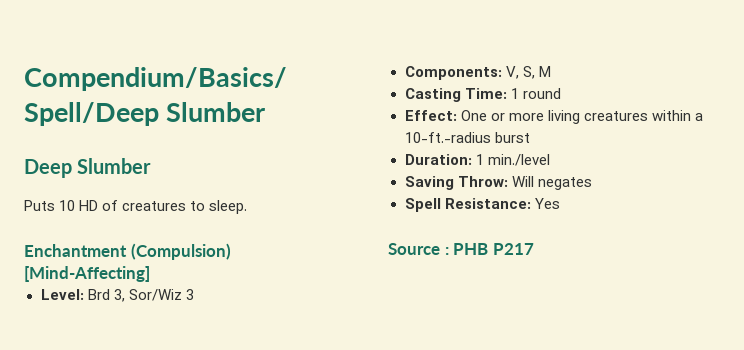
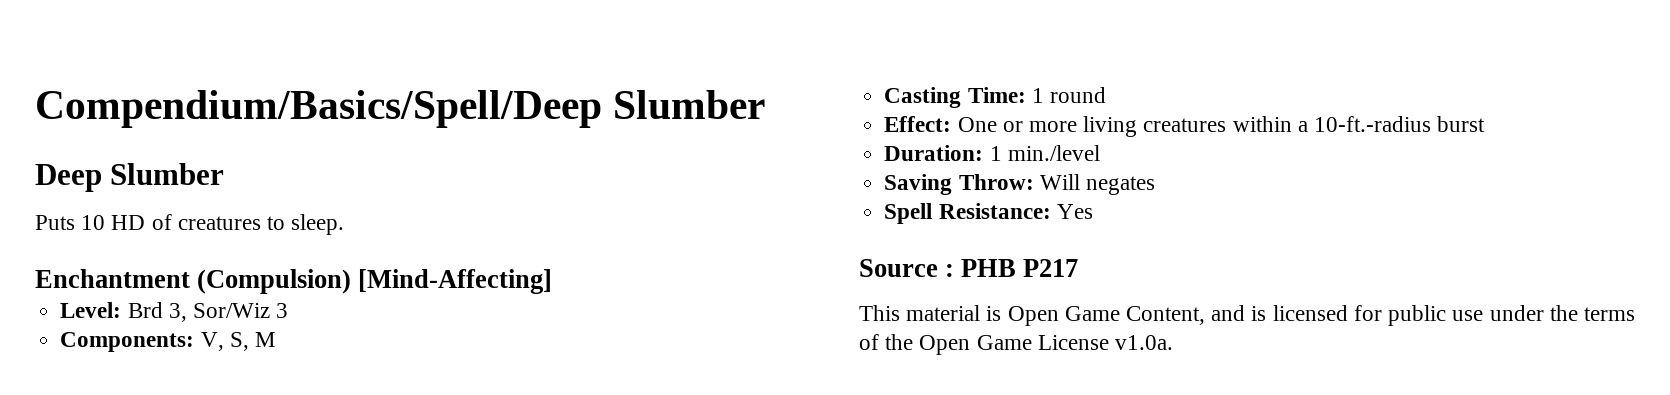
+ This material is Open Game Content, and is licensed for public use under the terms of the Open Game License v1.0a.

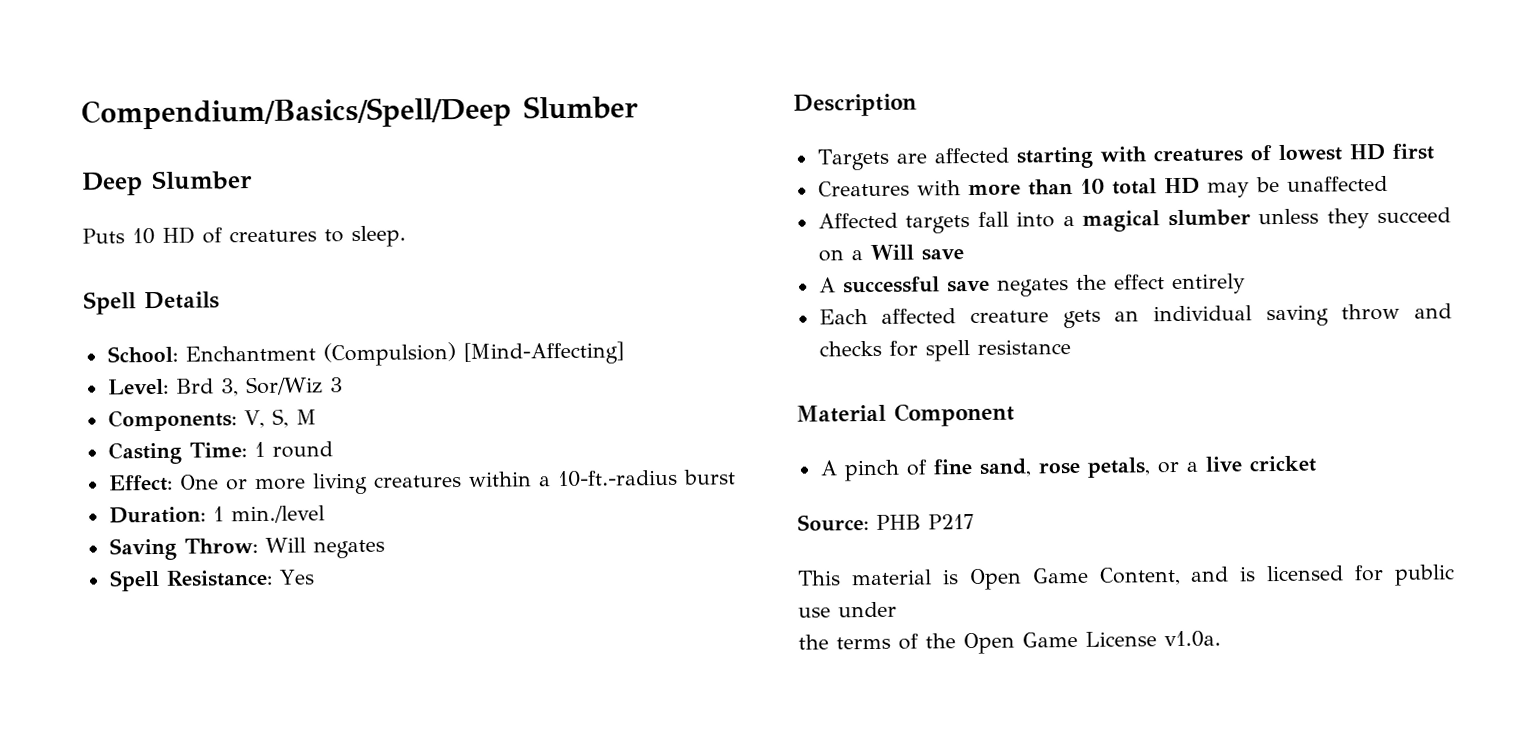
- Enchantment (Compulsion) [Mind-Affecting]
+ Spell Details
+ School: Enchantment (Compulsion) [Mind-Affecting]
- Source : PHB P217
+ Description
+ Targets are affected starting with creatures of lowest HD first
+ Creatures with more than 10 total HD may be unaffected
+ Affected targets fall into a magical slumber unless they succeed on a Will save
+ A successful save negates the effect entirely
+ Each affected creature gets an individual saving throw and checks for spell resistance
+ Material Component
+ A pinch of fine sand, rose petals, or a live cricket
+ Source: PHB P217
- This material is Open Game Content, and is licensed for public use under the terms of the Open Game License v1.0a.
+ This material is Open Game Content, and is licensed for public use under
+ the terms of the Open Game License v1.0a.

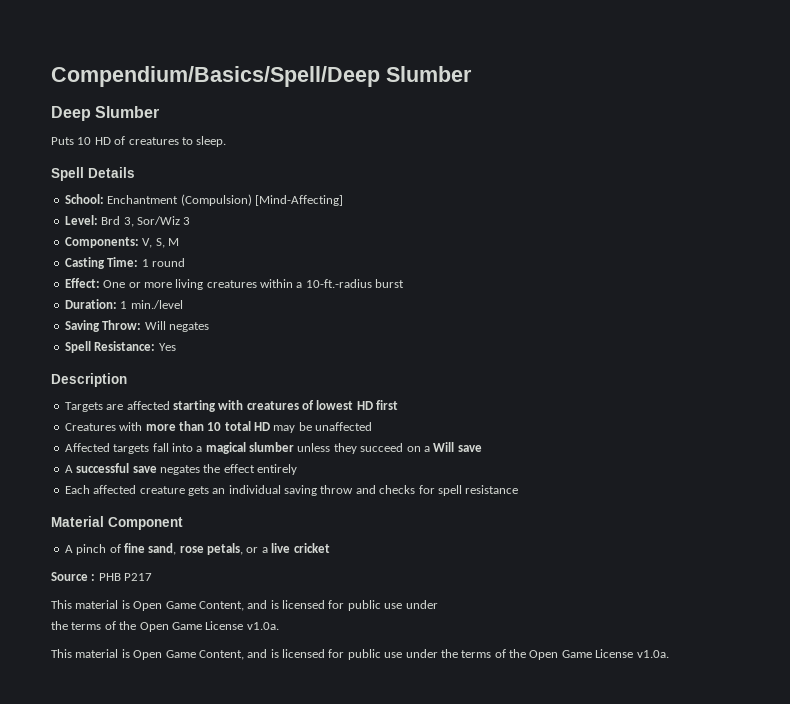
- Source: PHB P217
+ Source : PHB P217
+ This material is Open Game Content, and is licensed for public use under the terms of the Open Game License v1.0a.

